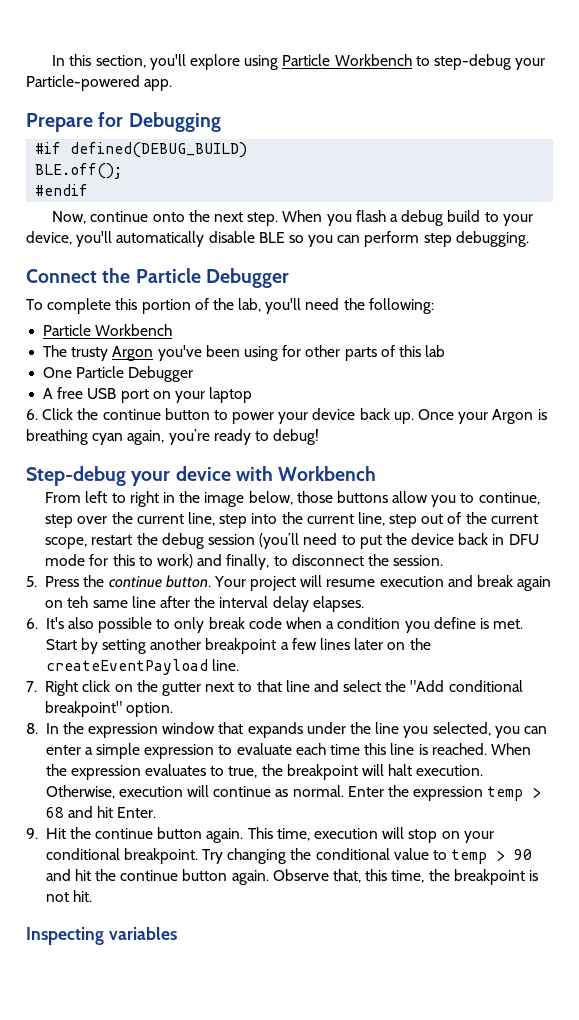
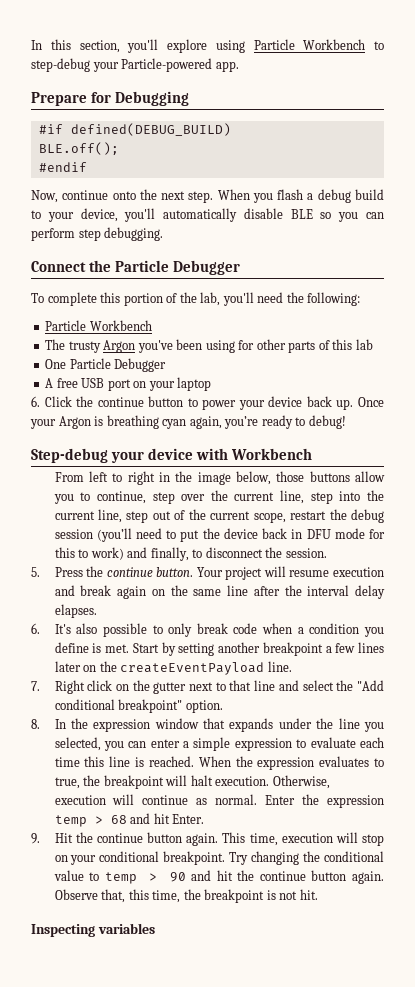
- Your project will resume execution and break again on teh same line after the interval delay elapses.
+ Your project will resume execution and break again on the same line after the interval delay elapses.

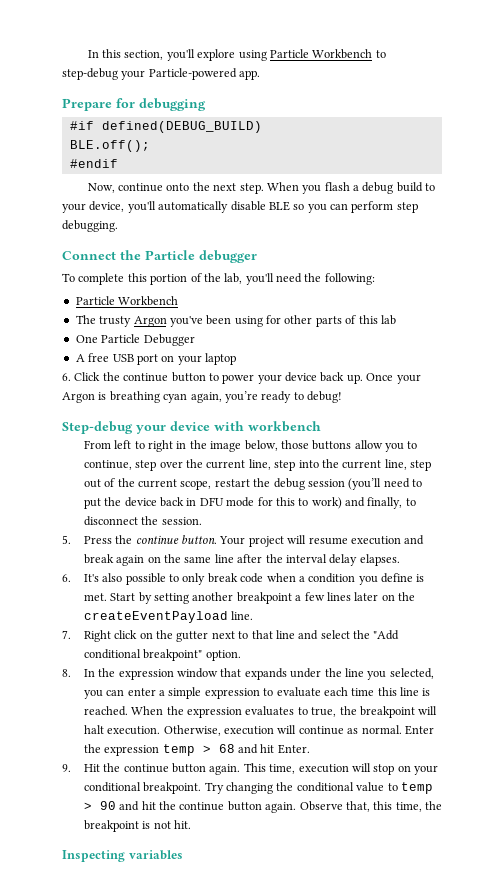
- Prepare for Debugging
+ Prepare for debugging
- Connect the Particle Debugger
+ Connect the Particle debugger
- Step-debug your device with Workbench
+ Step-debug your device with workbench

